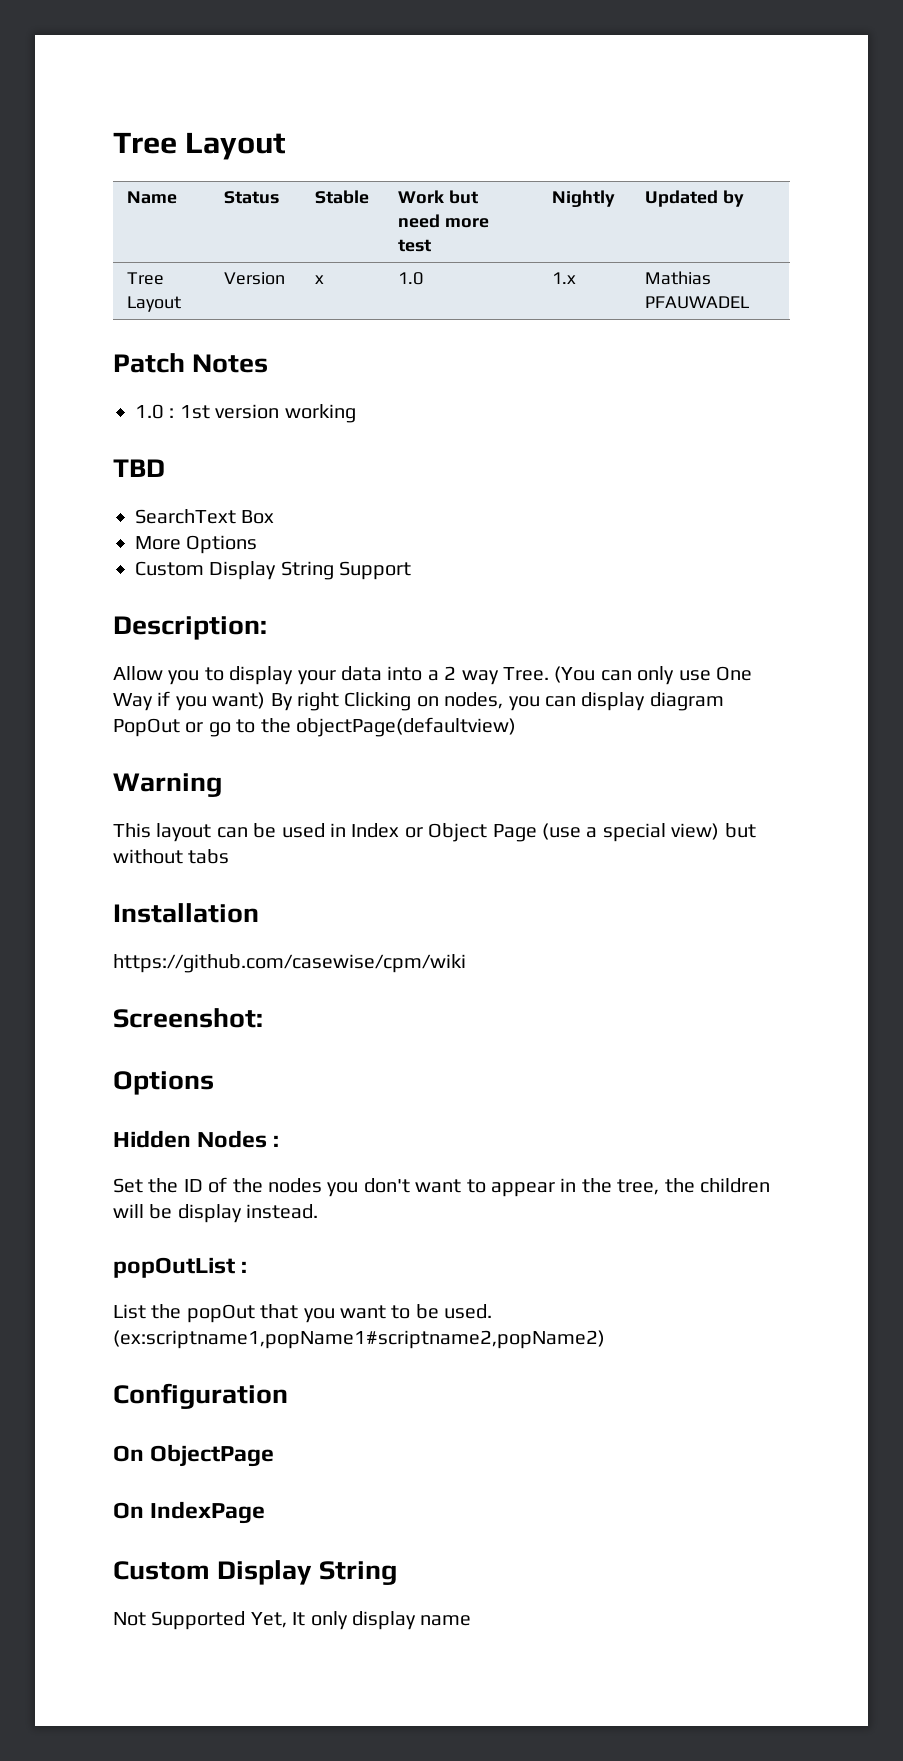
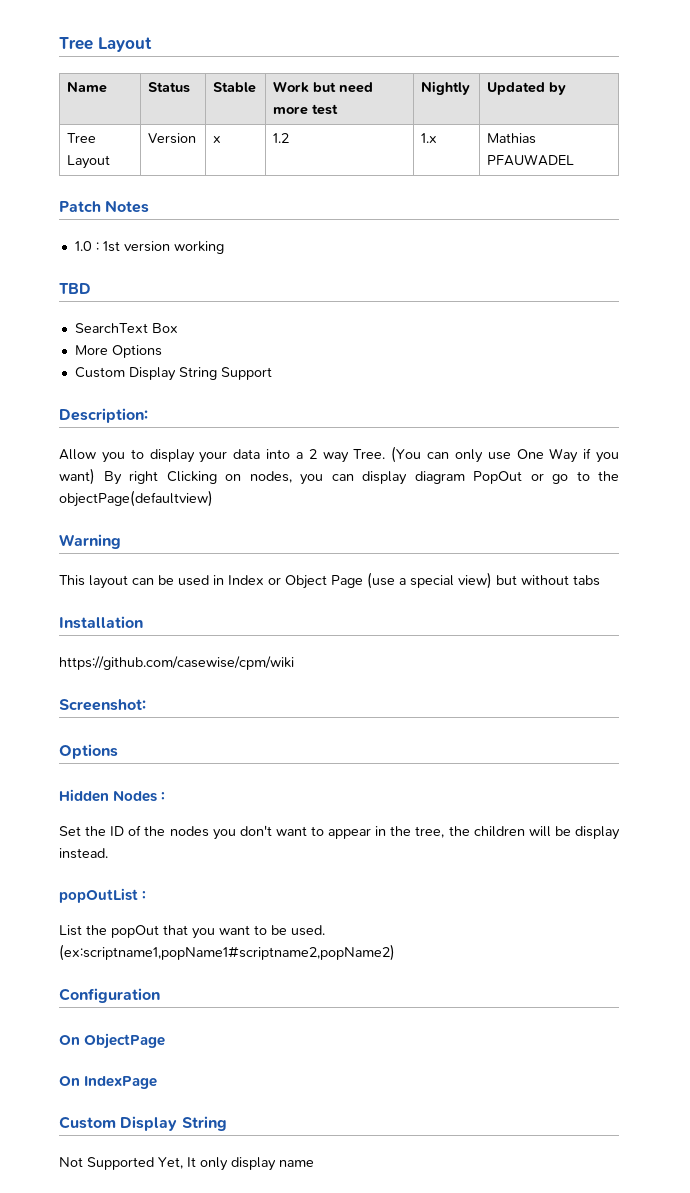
- Tree Layout | Version | x | 1.0 | 1.x | Mathias PFAUWADEL
+ Tree Layout | Version | x | 1.2 | 1.x | Mathias PFAUWADEL

